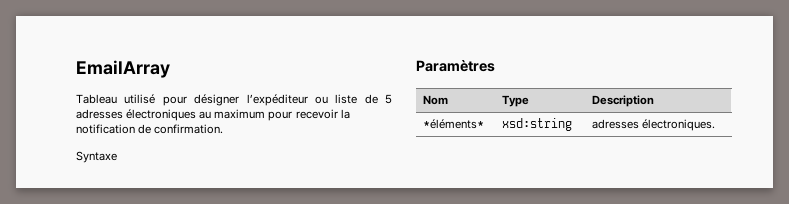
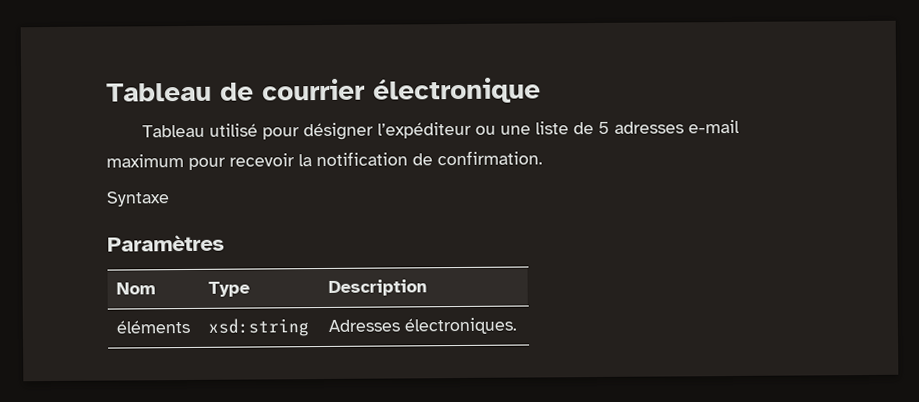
- EmailArray
+ Tableau de courrier électronique
- Tableau utilisé pour désigner l’expéditeur ou liste de 5 adresses électroniques au maximum pour recevoir la notification de confirmation.
+ Tableau utilisé pour désigner l’expéditeur ou une liste de 5 adresses e-mail maximum pour recevoir la notification de confirmation.
- *éléments* | xsd:string | adresses électroniques.
+ éléments | xsd:string | Adresses électroniques.

